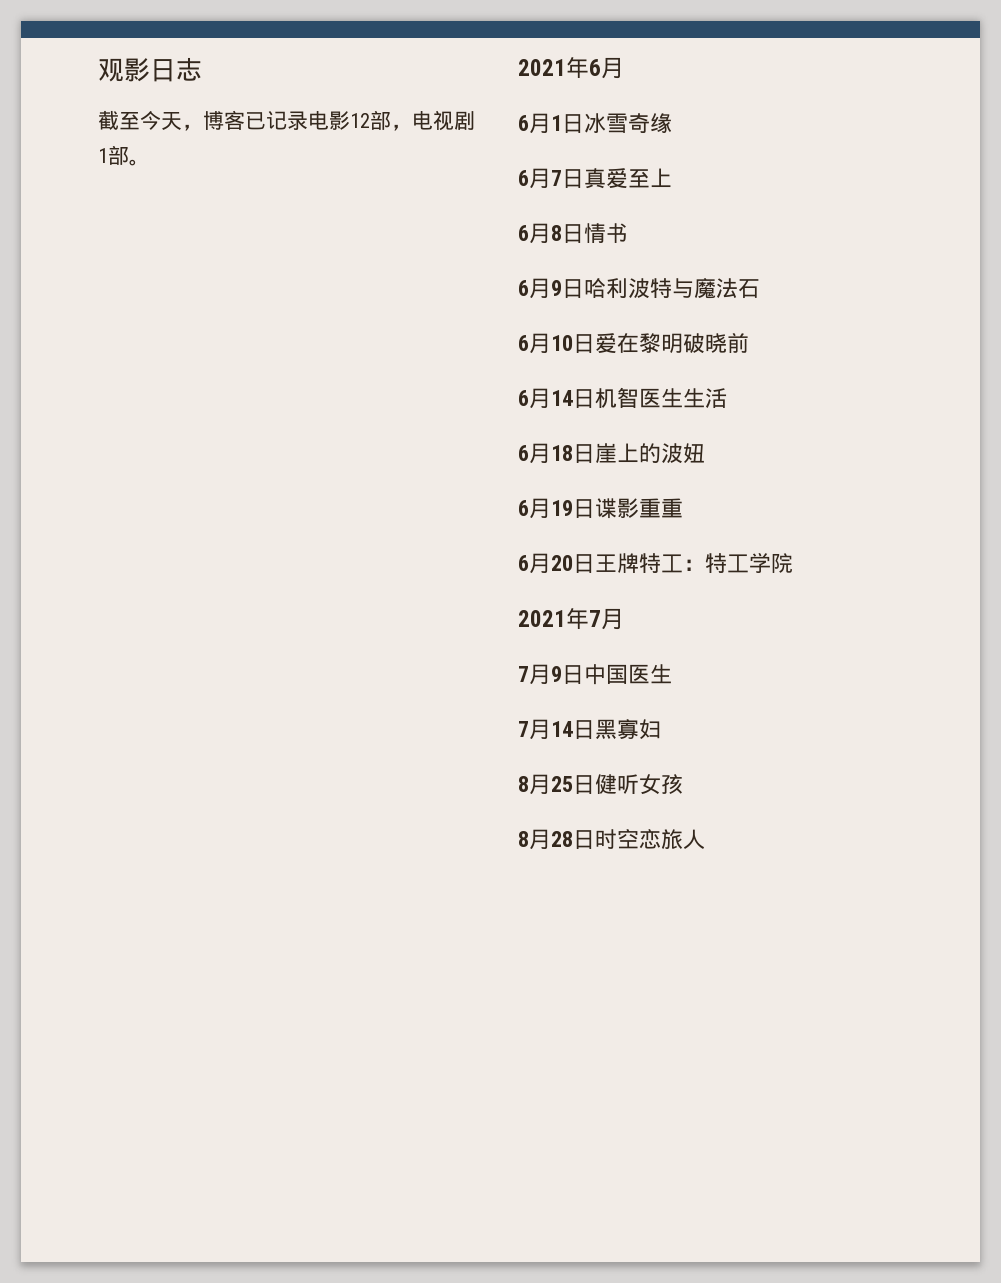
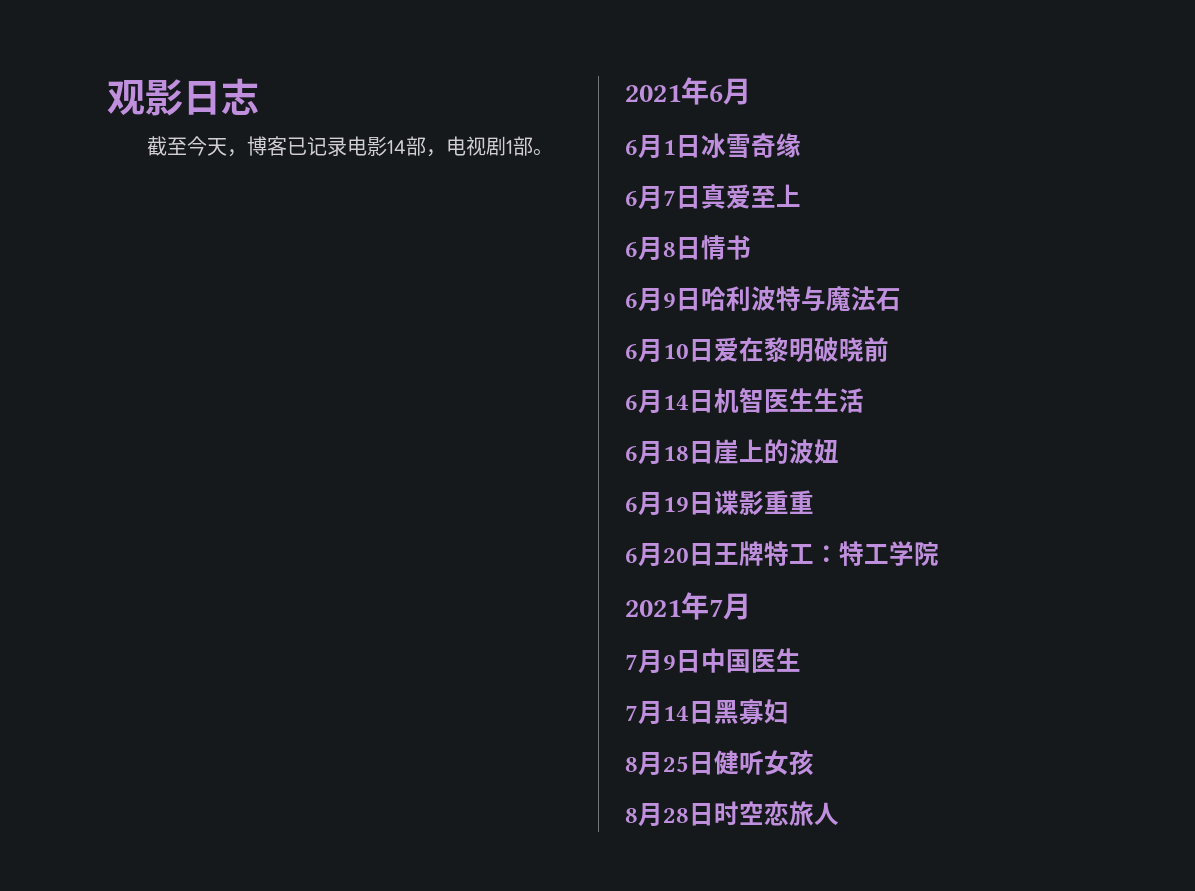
- 截至今天，博客已记录电影12部，电视剧1部。
+ 截至今天，博客已记录电影14部，电视剧1部。

